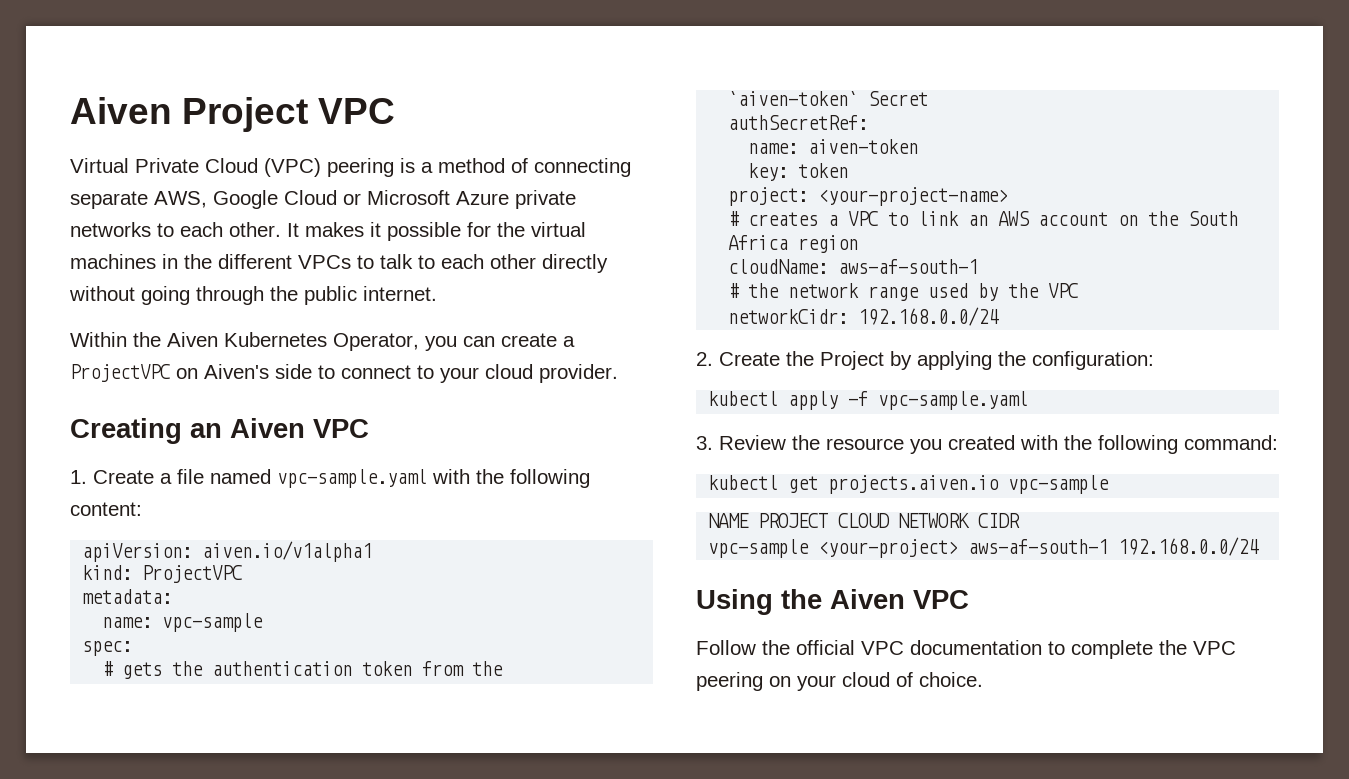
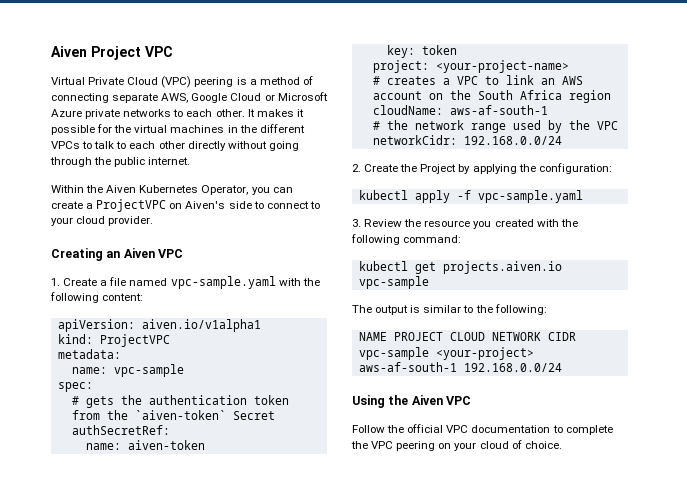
+ The output is similar to the following:

